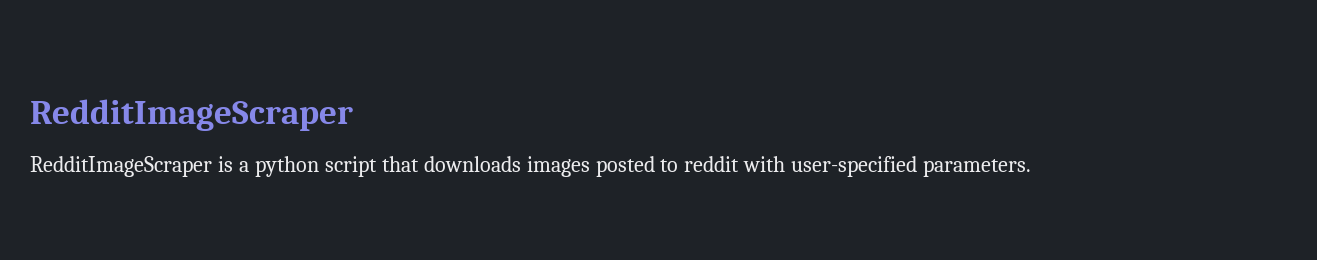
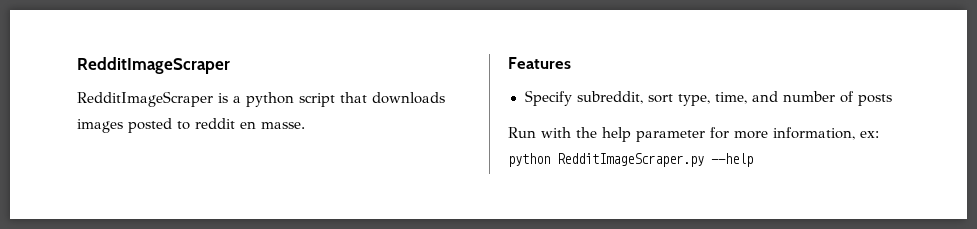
- RedditImageScraper is a python script that downloads images posted to reddit with user-specified parameters.
+ RedditImageScraper is a python script that downloads images posted to reddit en masse.
+ Features
+ Specify subreddit, sort type, time, and number of posts
+ Run with the help parameter for more information, ex: python RedditImageScraper.py --help

